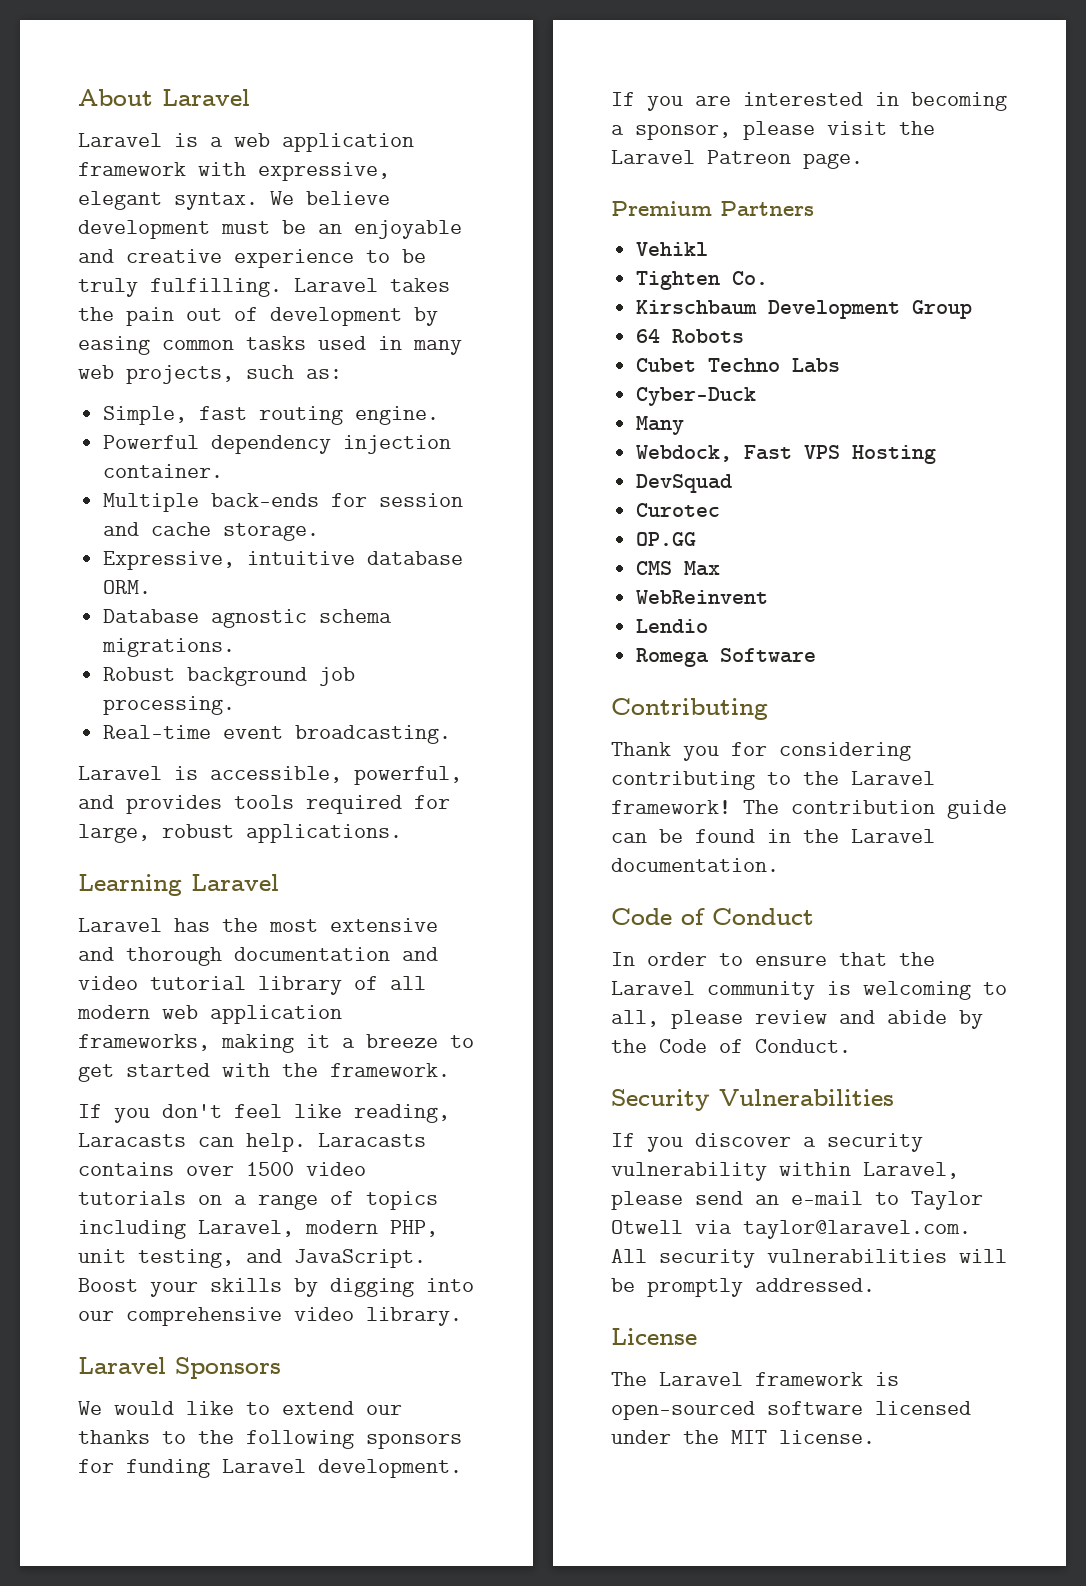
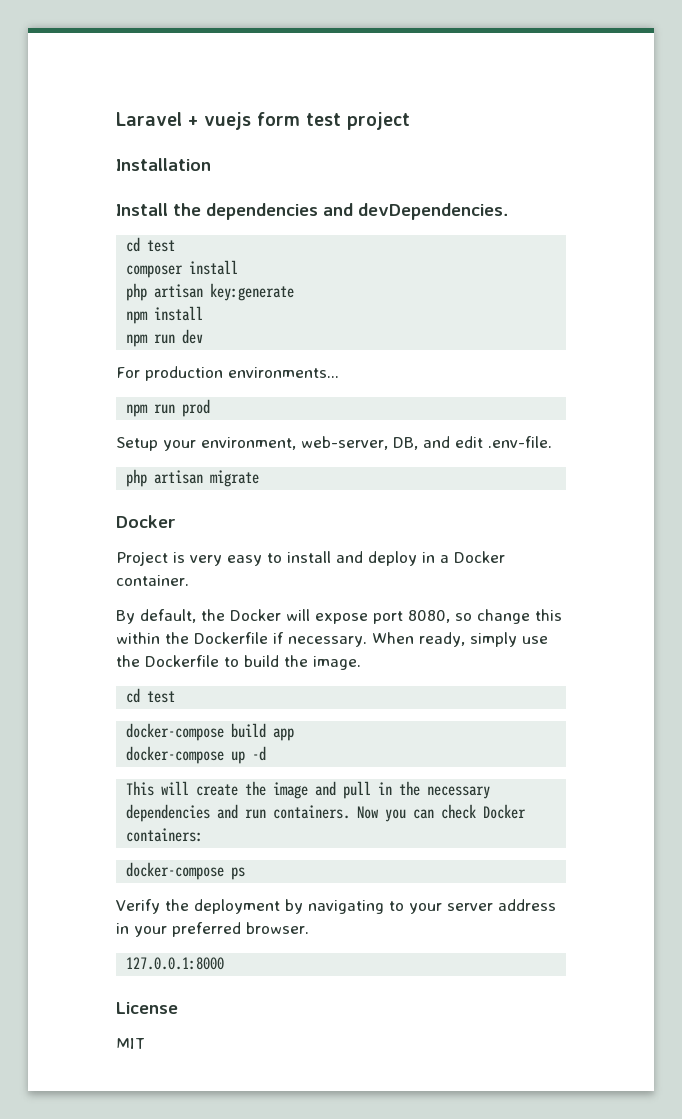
- About Laravel
- Laravel is a web application framework with expressive, elegant syntax. We believe development must be an enjoyable and creative experience to be truly fulfilling. Laravel takes the pain out of development by easing common tasks used in many web projects, such as:
- Simple, fast routing engine.
- Powerful dependency injection container.
- Multiple back-ends for session and cache storage.
- Expressive, intuitive database ORM.
- Database agnostic schema migrations.
- Robust background job processing.
- Real-time event broadcasting.
- Laravel is accessible, powerful, and provides tools required for large, robust applications.
- Learning Laravel
- Laravel has the most extensive and thorough documentation and video tutorial library of all modern web application frameworks, making it a breeze to get started with the framework.
- If you don't feel like reading, Laracasts can help. Laracasts contains over 1500 video tutorials on a range of topics including Laravel, modern PHP, unit testing, and JavaScript. Boost your skills by digging into our comprehensive video library.
- Laravel Sponsors
- We would like to extend our thanks to the following sponsors for funding Laravel development. If you are interested in becoming a sponsor, please visit the Laravel Patreon page.
- Premium Partners
- Vehikl
- Tighten Co.
- Kirschbaum Development Group
- 64 Robots
- Cubet Techno Labs
- Cyber-Duck
- Many
- Webdock, Fast VPS Hosting
- DevSquad
- Curotec
- OP.GG
- CMS Max
- WebReinvent
- Lendio
- Romega Software
- Contributing
- Thank you for considering contributing to the Laravel framework! The contribution guide can be found in the Laravel documentation.
- Code of Conduct
- In order to ensure that the Laravel community is welcoming to all, please review and abide by the Code of Conduct.
- Security Vulnerabilities
- If you discover a security vulnerability within Laravel, please send an e-mail to Taylor Otwell via taylor@laravel.com. All security vulnerabilities will be promptly addressed.
+ Laravel + vuejs form test project
+ Installation
+ Install the dependencies and devDependencies.
+ cd test
+ composer install
+ php artisan key:generate
+ npm install
+ npm run dev
+ For production environments...
+ npm run prod
+ Setup your environment, web-server, DB, and edit .env-file.
+ php artisan migrate
+ Docker
+ Project is very easy to install and deploy in a Docker container.
+ By default, the Docker will expose port 8080, so change this within the Dockerfile if necessary. When ready, simply use the Dockerfile to build the image.
+ cd test
+ docker-compose build app
+ docker-compose up -d
+ This will create the image and pull in the necessary dependencies and run containers. Now you can check Docker containers:
+ docker-compose ps
+ Verify the deployment by navigating to your server address in your preferred browser.
+ 127.0.0.1:8000
  License
- The Laravel framework is open-sourced software licensed under the MIT license.
+ MIT

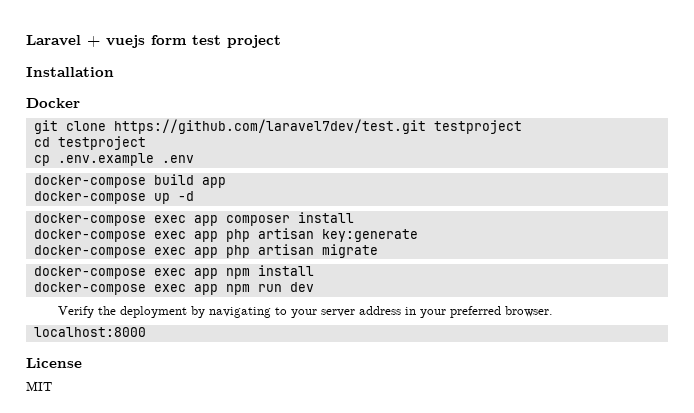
- Install the dependencies and devDependencies.
- cd test
- composer install
- php artisan key:generate
- npm install
- npm run dev
- For production environments...
- npm run prod
- Setup your environment, web-server, DB, and edit .env-file.
- php artisan migrate
  Docker
- Project is very easy to install and deploy in a Docker container.
- By default, the Docker will expose port 8080, so change this within the Dockerfile if necessary. When ready, simply use the Dockerfile to build the image.
- cd test
+ git clone https://github.com/laravel7dev/test.git testproject
+ cd testproject
+ cp .env.example .env
- This will create the image and pull in the necessary dependencies and run containers. Now you can check Docker containers:
- docker-compose ps
+ docker-compose exec app composer install
+ docker-compose exec app php artisan key:generate
+ docker-compose exec app php artisan migrate
+ docker-compose exec app npm install
+ docker-compose exec app npm run dev
- 127.0.0.1:8000
+ localhost:8000

